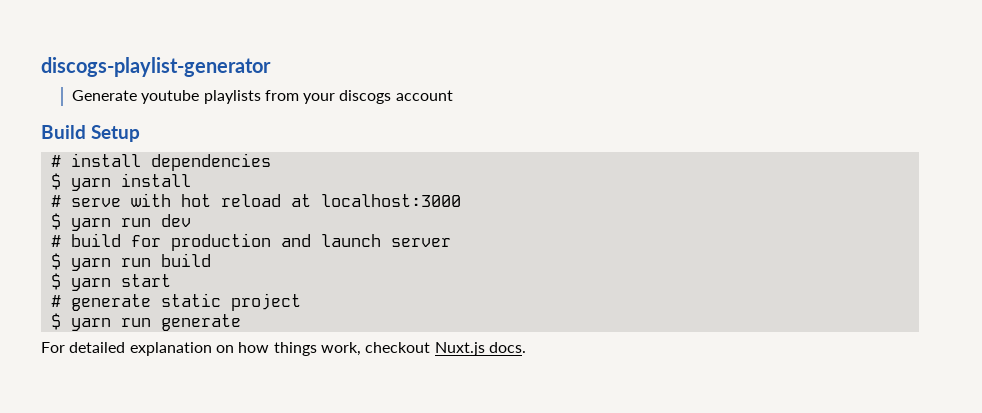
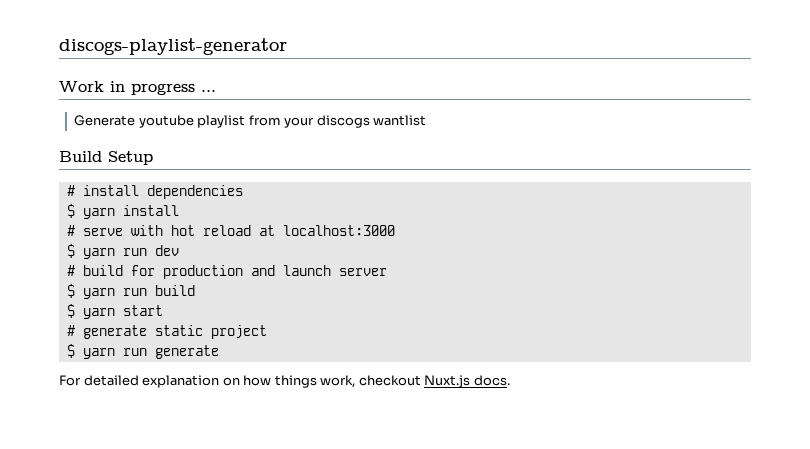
+ Work in progress ...
- Generate youtube playlists from your discogs account
+ Generate youtube playlist from your discogs wantlist

